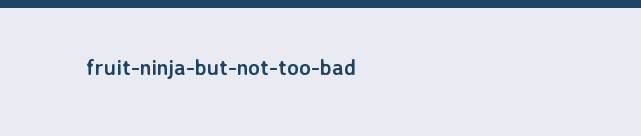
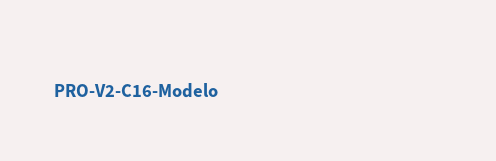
- fruit-ninja-but-not-too-bad
+ PRO-V2-C16-Modelo

